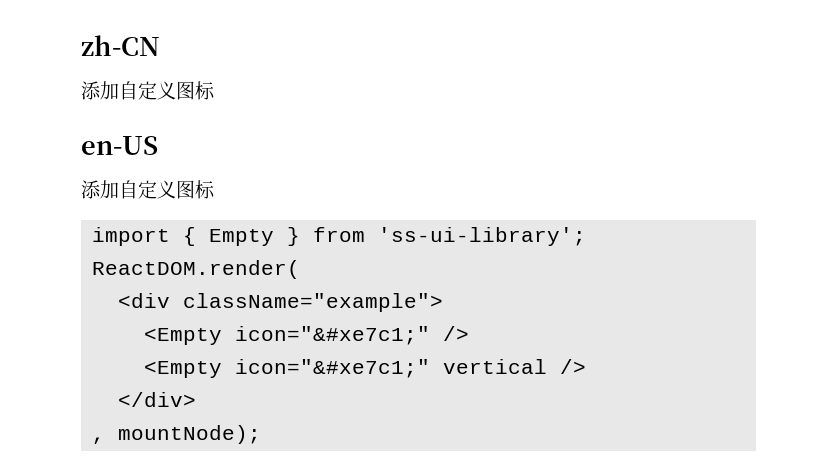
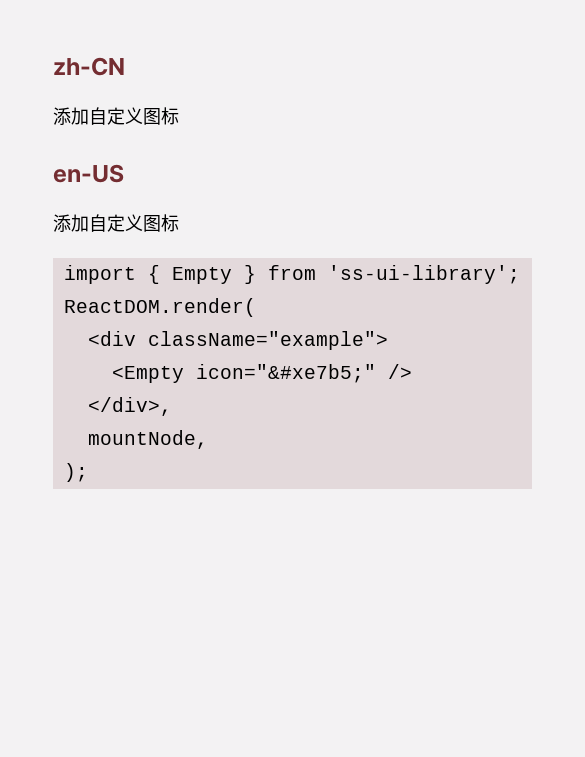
- <Empty icon="&#xe7c1;" />
- <Empty icon="&#xe7c1;" vertical />
- </div>
- , mountNode);
+ <Empty icon="&#xe7b5;" />
+ </div>,
+ mountNode,
+ );

